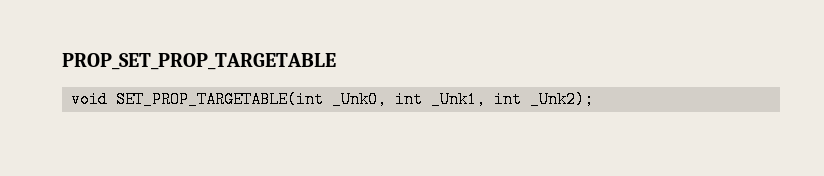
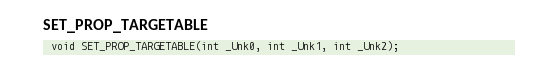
- PROP_SET_PROP_TARGETABLE
+ SET_PROP_TARGETABLE

